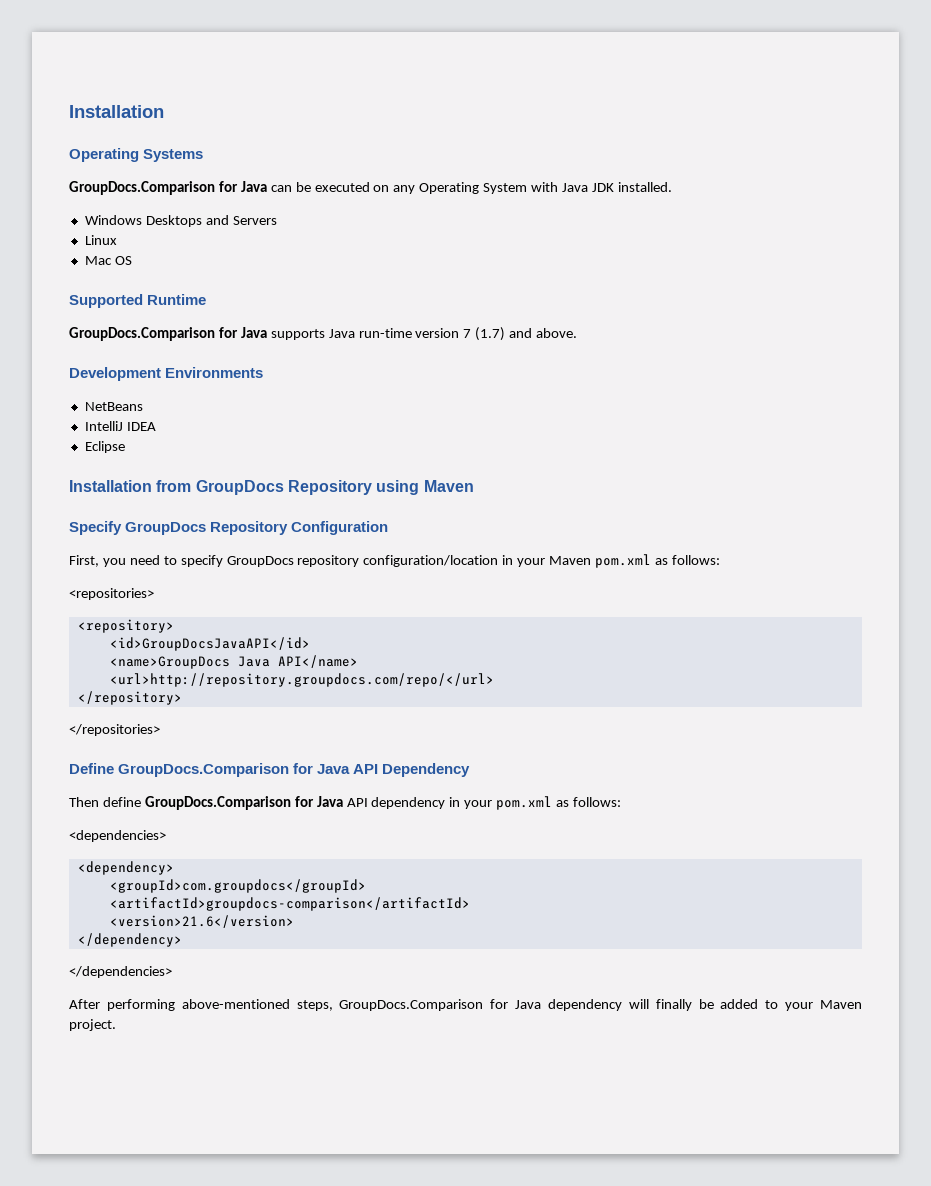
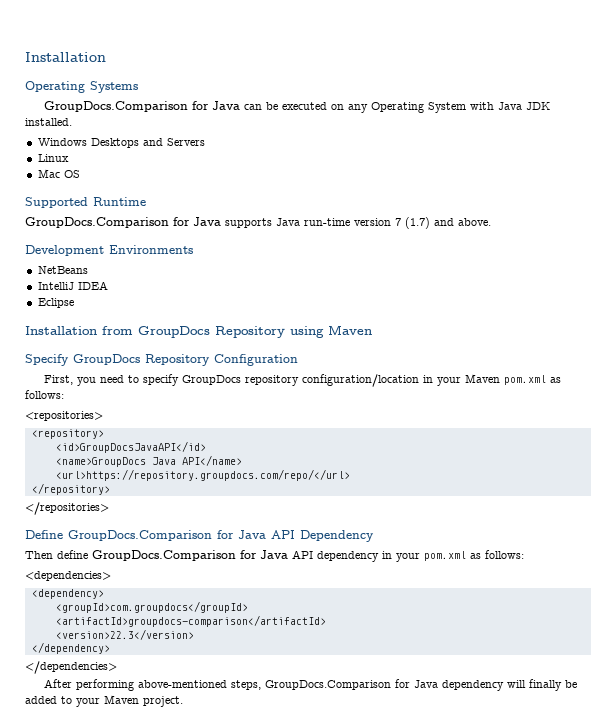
- <url>http://repository.groupdocs.com/repo/</url>
+ <url>https://repository.groupdocs.com/repo/</url>
- <version>21.6</version>
+ <version>22.3</version>

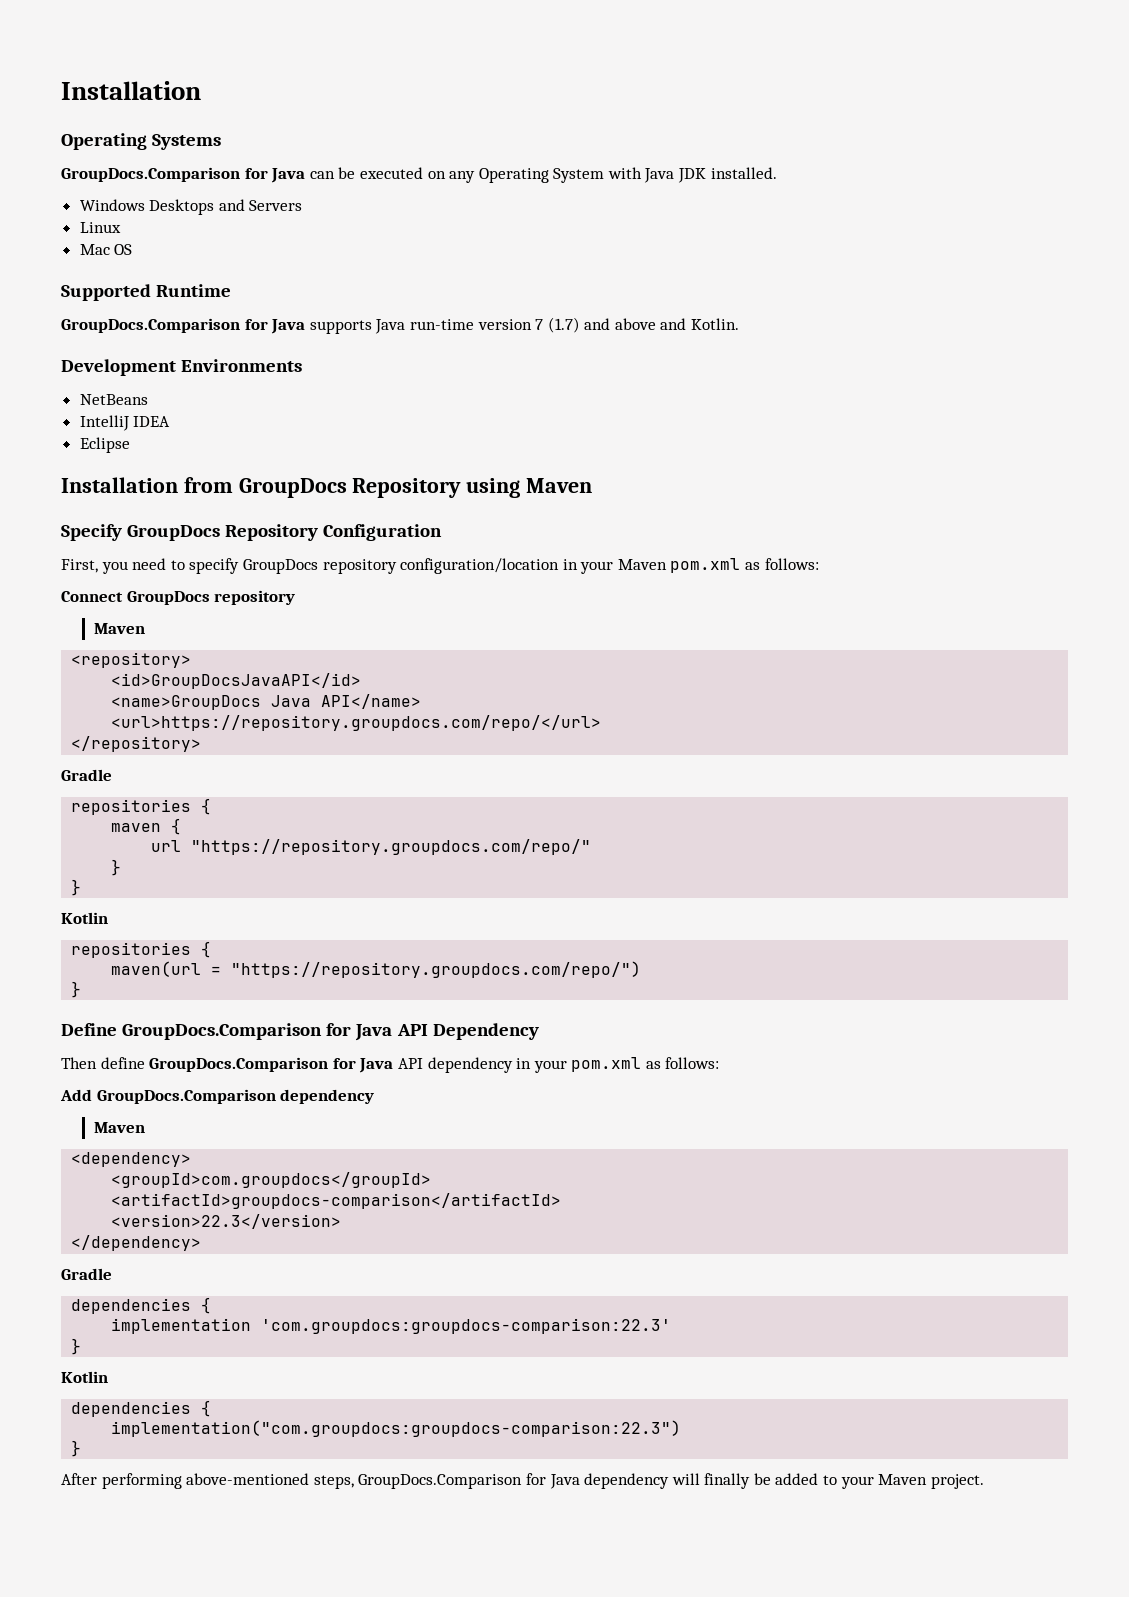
- GroupDocs.Comparison for Java supports Java run-time version 7 (1.7) and above.
+ GroupDocs.Comparison for Java supports Java run-time version 7 (1.7) and above and Kotlin.
- <repositories>
+ Connect GroupDocs repository
+ Maven
  </repository>
- </repositories>
+ Gradle
+ repositories {
+ maven {
+ url "https://repository.groupdocs.com/repo/"
+ }
+ }
+ Kotlin
+ repositories {
+ maven(url = "https://repository.groupdocs.com/repo/")
+ }
- <dependencies>
+ Add GroupDocs.Comparison dependency
+ Maven
  </dependency>
- </dependencies>
+ Gradle
+ dependencies {
+ implementation 'com.groupdocs:groupdocs-comparison:22.3'
+ }
+ Kotlin
+ dependencies {
+ implementation("com.groupdocs:groupdocs-comparison:22.3")
+ }

